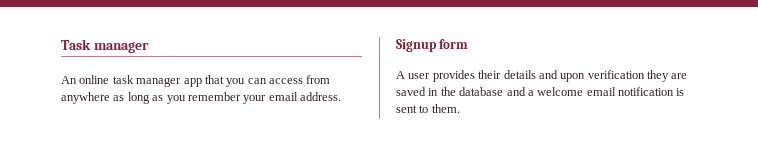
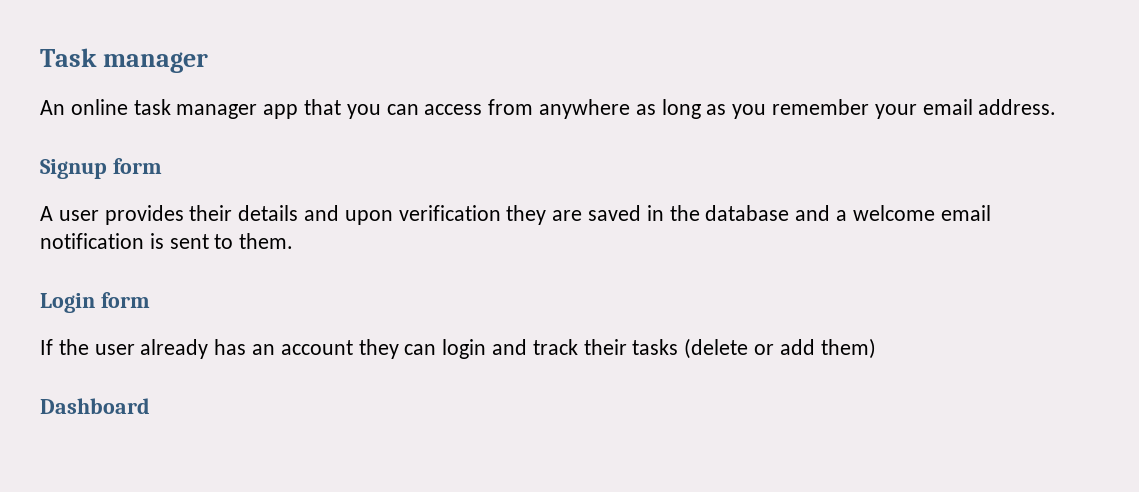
+ Login form
+ If the user already has an account they can login and track their tasks (delete or add them)
+ Dashboard

